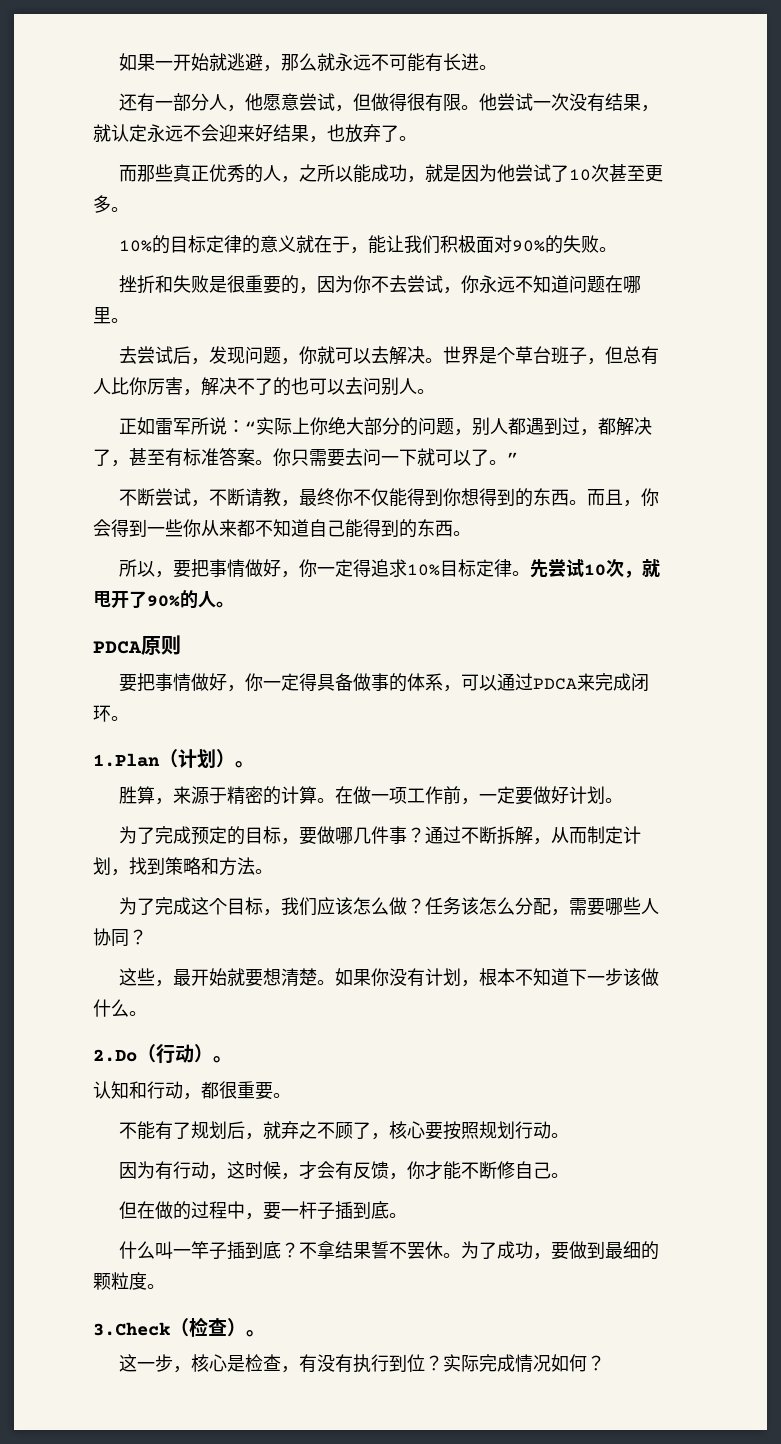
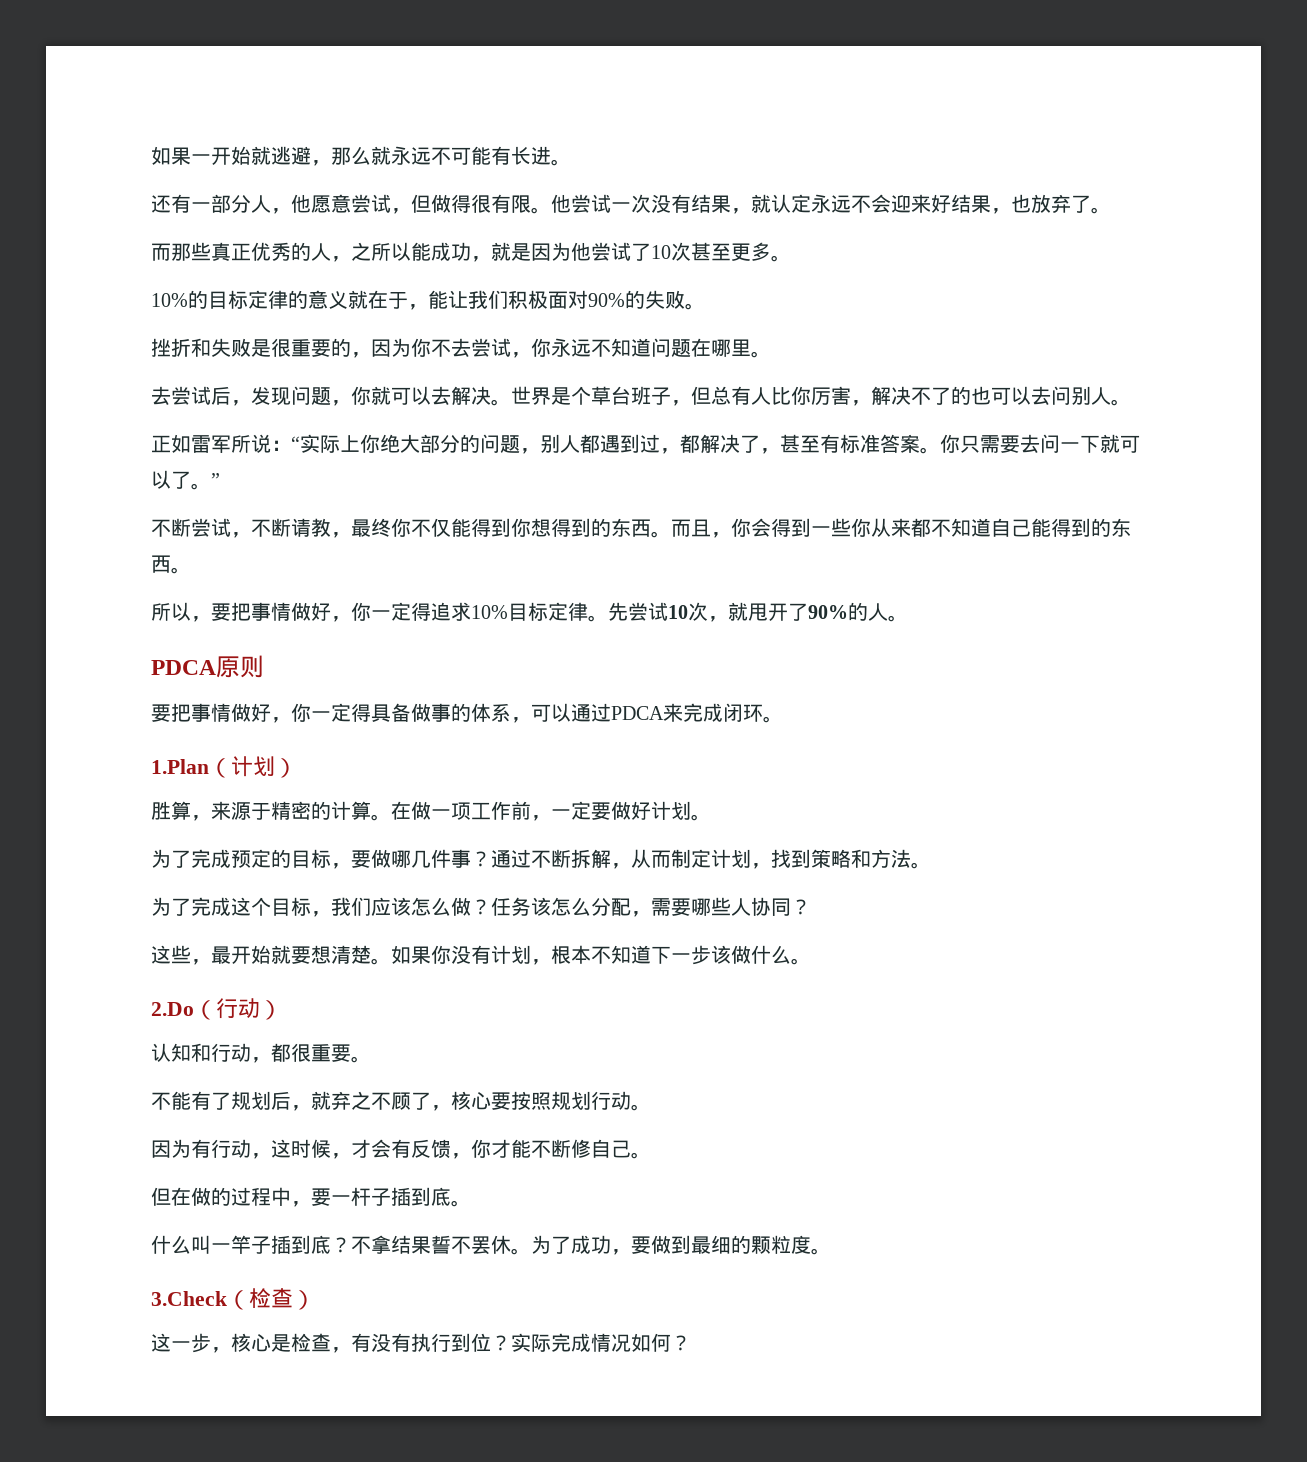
- 1.Plan（计划）。
+ 1.Plan（计划）
- 2.Do（行动）。
+ 2.Do（行动）
- 3.Check（检查）。
+ 3.Check（检查）

